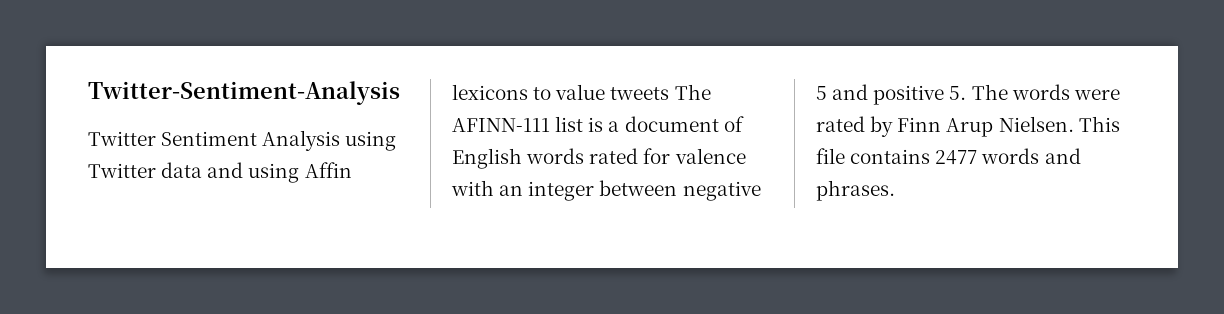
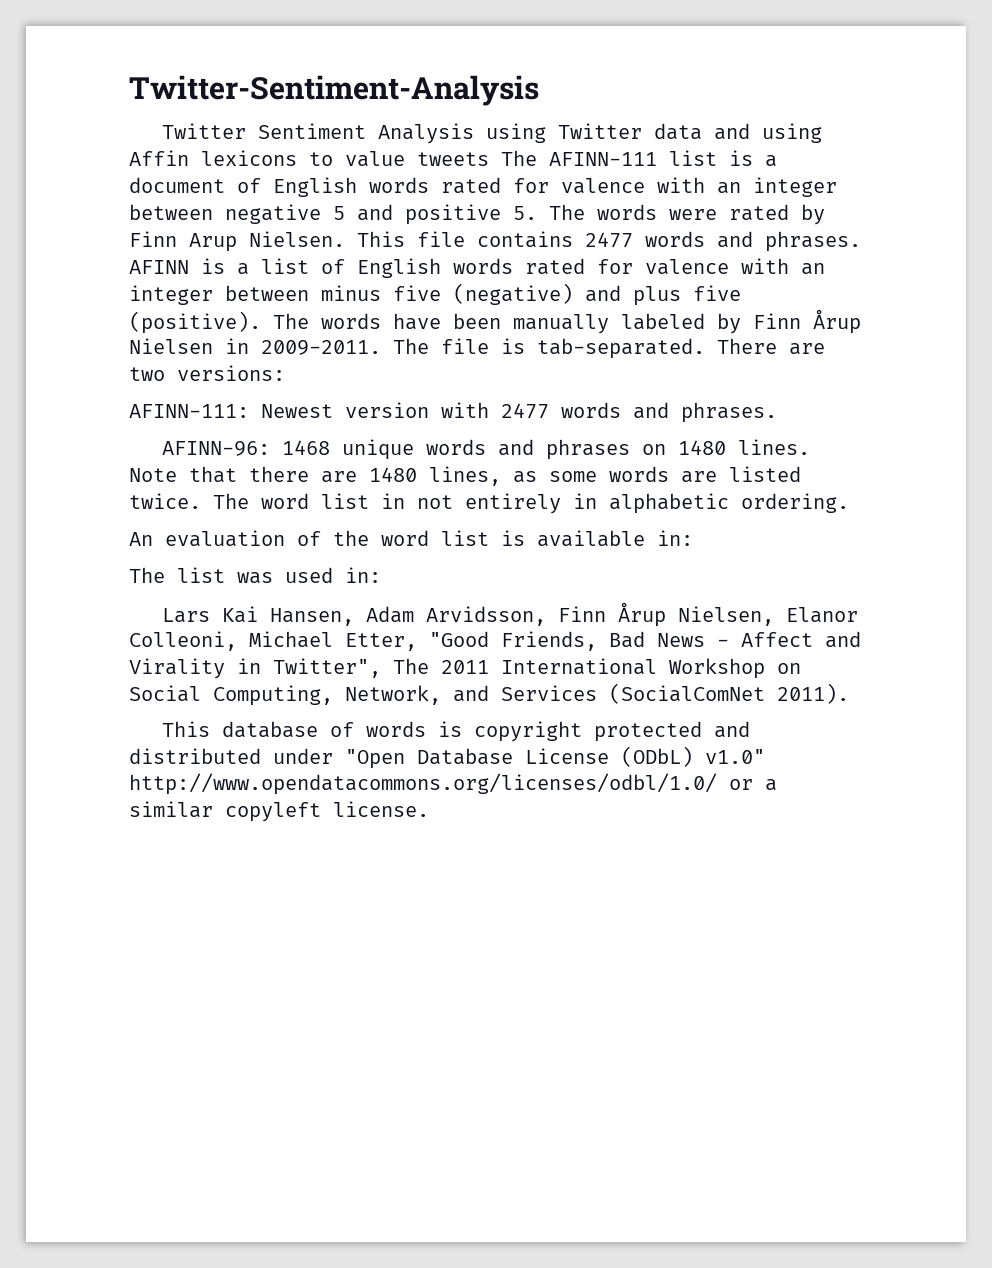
+ AFINN is a list of English words rated for valence with an integer between minus five (negative) and plus five (positive). The words have been manually labeled by Finn Årup Nielsen in 2009-2011. The file is tab-separated. There are two versions:
+ AFINN-111: Newest version with 2477 words and phrases.
+ AFINN-96: 1468 unique words and phrases on 1480 lines. Note that there are 1480 lines, as some words are listed twice. The word list in not entirely in alphabetic ordering.
+ An evaluation of the word list is available in:
+ The list was used in:
+ Lars Kai Hansen, Adam Arvidsson, Finn Årup Nielsen, Elanor Colleoni, Michael Etter, "Good Friends, Bad News - Affect and Virality in Twitter", The 2011 International Workshop on Social Computing, Network, and Services (SocialComNet 2011).
+ This database of words is copyright protected and distributed under "Open Database License (ODbL) v1.0" http://www.opendatacommons.org/licenses/odbl/1.0/ or a similar copyleft license.

